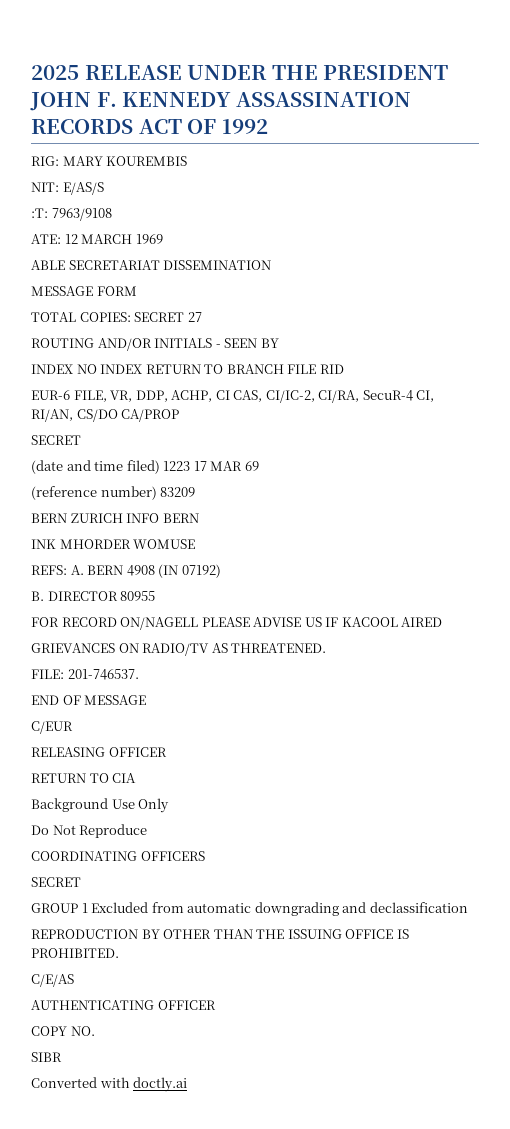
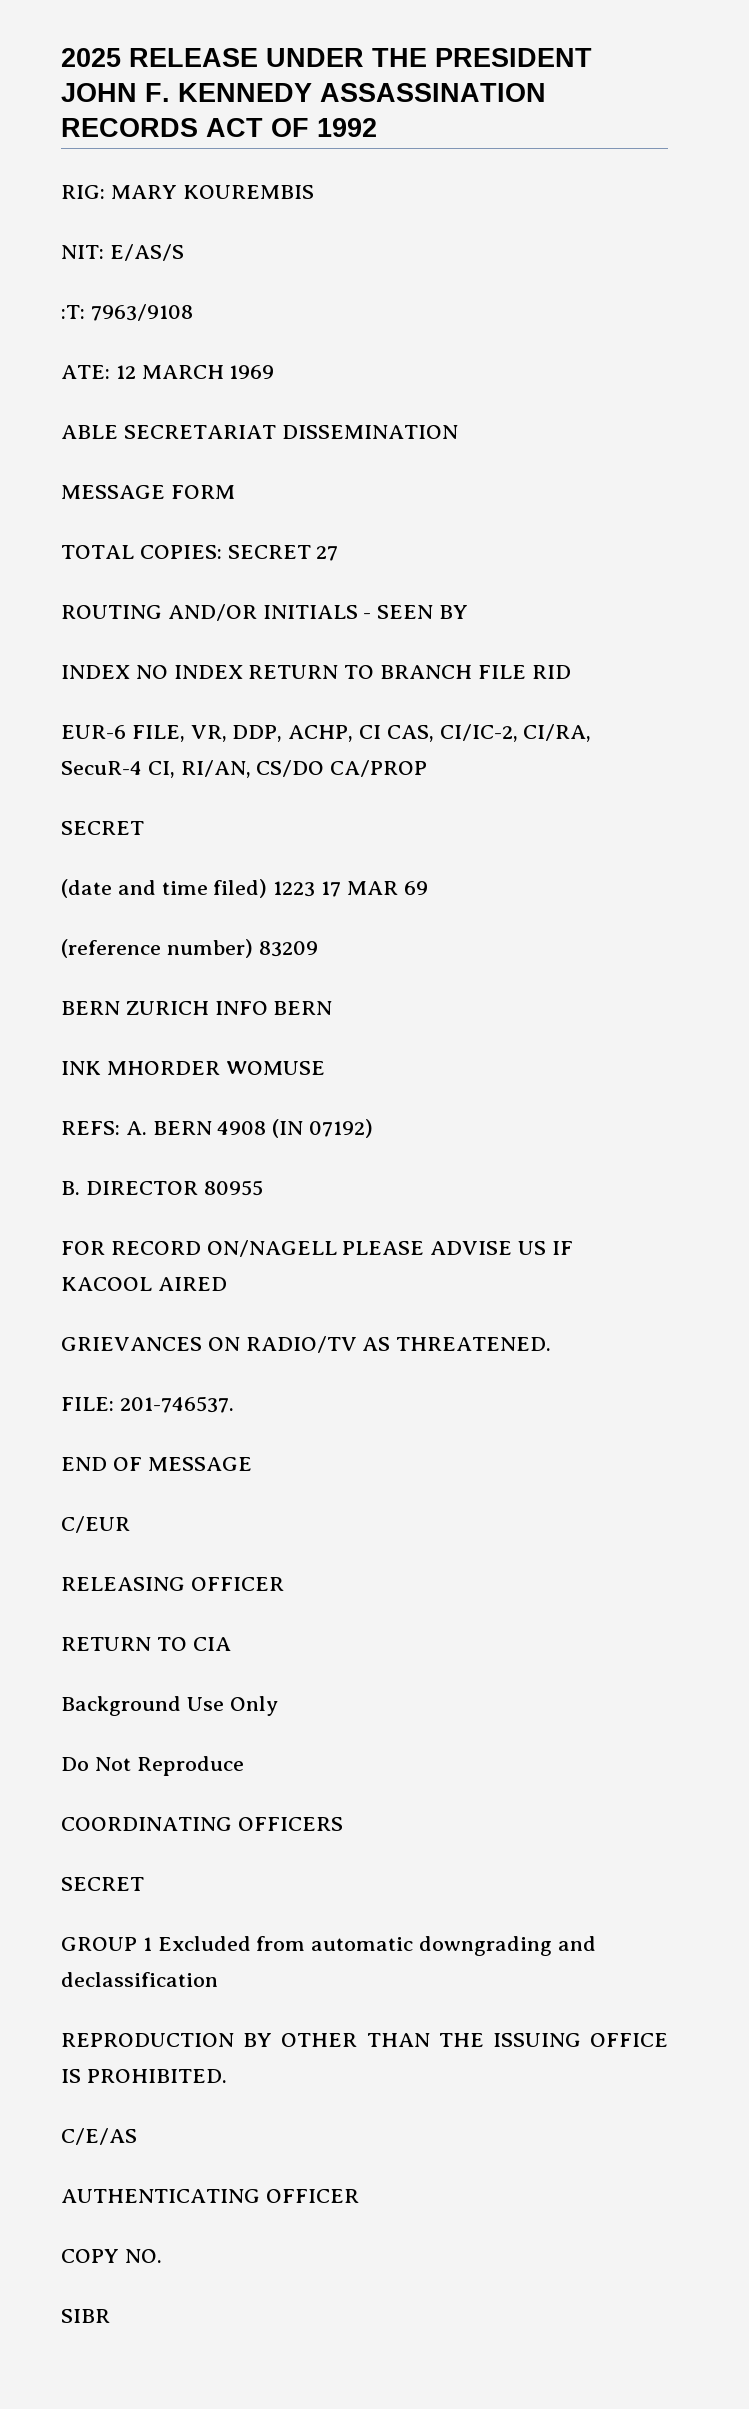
- Converted with doctly.ai

